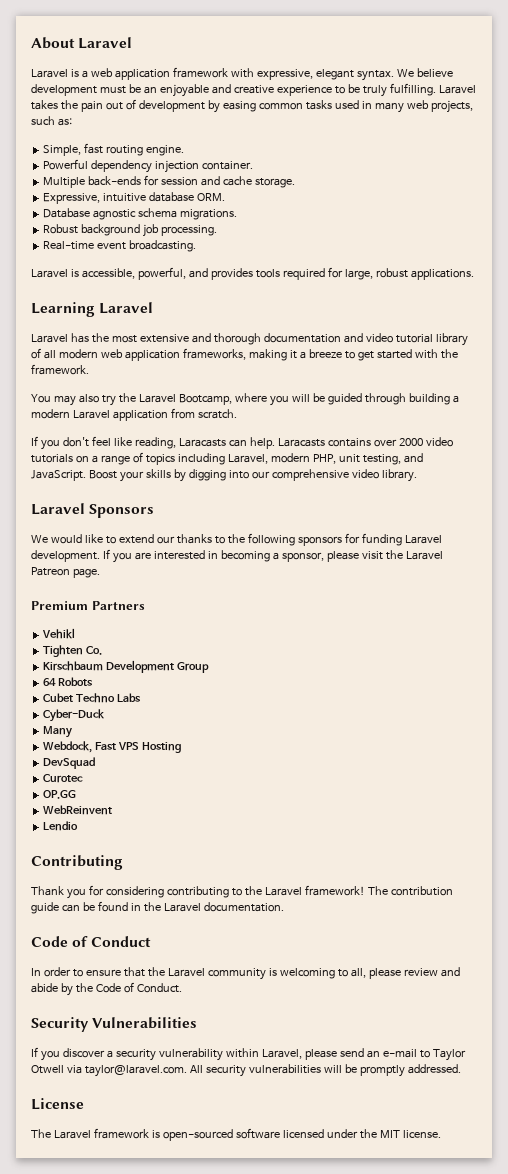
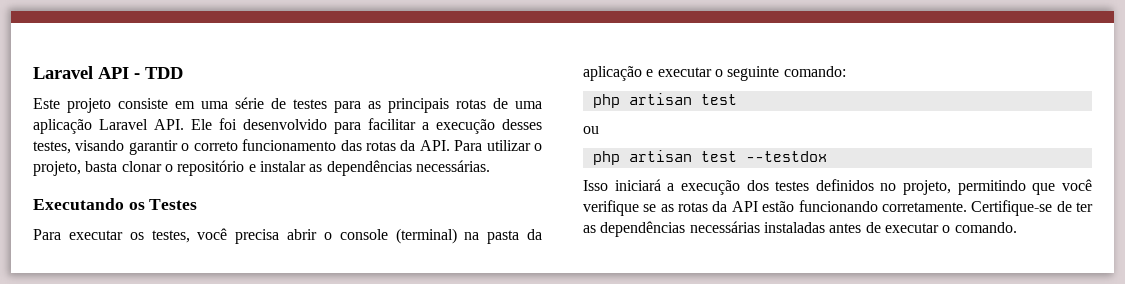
- About Laravel
- Laravel is a web application framework with expressive, elegant syntax. We believe development must be an enjoyable and creative experience to be truly fulfilling. Laravel takes the pain out of development by easing common tasks used in many web projects, such as:
- Simple, fast routing engine.
- Powerful dependency injection container.
- Multiple back-ends for session and cache storage.
- Expressive, intuitive database ORM.
- Database agnostic schema migrations.
- Robust background job processing.
- Real-time event broadcasting.
- Laravel is accessible, powerful, and provides tools required for large, robust applications.
- Learning Laravel
- Laravel has the most extensive and thorough documentation and video tutorial library of all modern web application frameworks, making it a breeze to get started with the framework.
- You may also try the Laravel Bootcamp, where you will be guided through building a modern Laravel application from scratch.
- If you don't feel like reading, Laracasts can help. Laracasts contains over 2000 video tutorials on a range of topics including Laravel, modern PHP, unit testing, and JavaScript. Boost your skills by digging into our comprehensive video library.
- Laravel Sponsors
- We would like to extend our thanks to the following sponsors for funding Laravel development. If you are interested in becoming a sponsor, please visit the Laravel Patreon page.
- Premium Partners
- Vehikl
- Tighten Co.
- Kirschbaum Development Group
- 64 Robots
- Cubet Techno Labs
- Cyber-Duck
- Many
- Webdock, Fast VPS Hosting
- DevSquad
- Curotec
- OP.GG
- WebReinvent
- Lendio
- Contributing
- Thank you for considering contributing to the Laravel framework! The contribution guide can be found in the Laravel documentation.
- Code of Conduct
- In order to ensure that the Laravel community is welcoming to all, please review and abide by the Code of Conduct.
- Security Vulnerabilities
- If you discover a security vulnerability within Laravel, please send an e-mail to Taylor Otwell via taylor@laravel.com. All security vulnerabilities will be promptly addressed.
- License
- The Laravel framework is open-sourced software licensed under the MIT license.
+ Laravel API - TDD
+ Este projeto consiste em uma série de testes para as principais rotas de uma aplicação Laravel API. Ele foi desenvolvido para facilitar a execução desses testes, visando garantir o correto funcionamento das rotas da API. Para utilizar o projeto, basta clonar o repositório e instalar as dependências necessárias.
+ Executando os Testes
+ Para executar os testes, você precisa abrir o console (terminal) na pasta da aplicação e executar o seguinte comando:
+ php artisan test
+ ou
+ php artisan test --testdox
+ Isso iniciará a execução dos testes definidos no projeto, permitindo que você verifique se as rotas da API estão funcionando corretamente. Certifique-se de ter as dependências necessárias instaladas antes de executar o comando.

